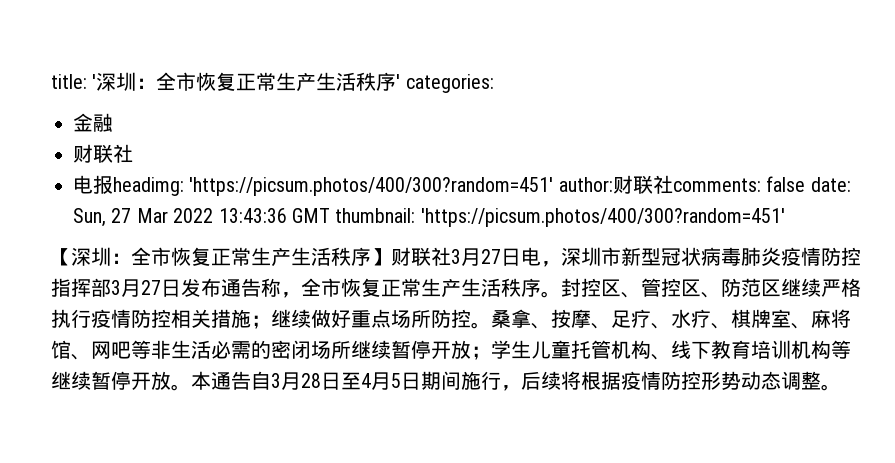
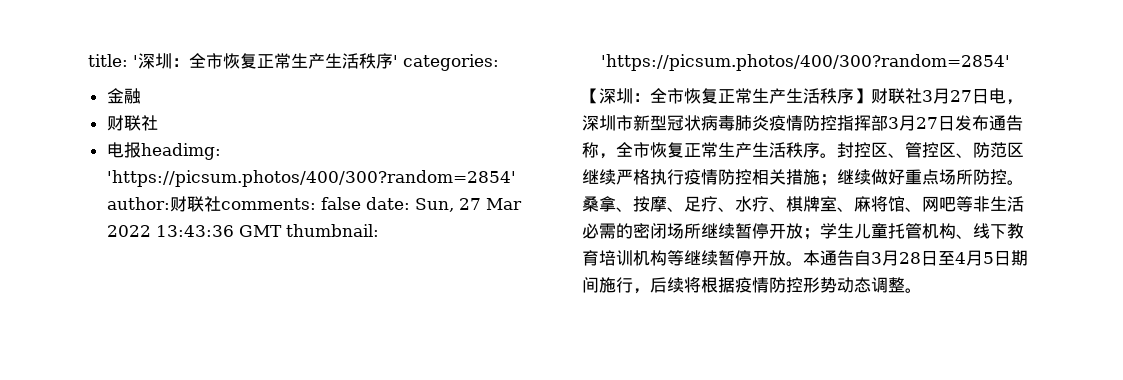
- 电报headimg: 'https://picsum.photos/400/300?random=451' author:财联社comments: false date: Sun, 27 Mar 2022 13:43:36 GMT thumbnail: 'https://picsum.photos/400/300?random=451'
+ 电报headimg: 'https://picsum.photos/400/300?random=2854' author:财联社comments: false date: Sun, 27 Mar 2022 13:43:36 GMT thumbnail: 'https://picsum.photos/400/300?random=2854'

